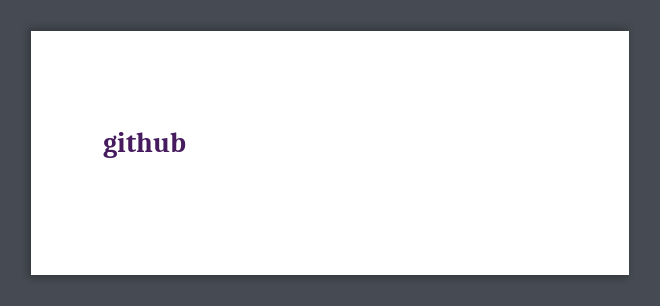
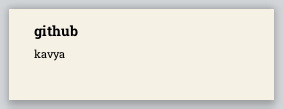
+ kavya

